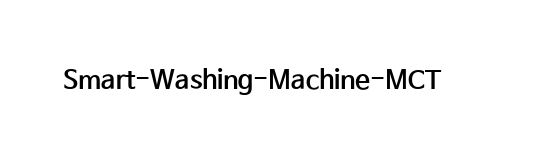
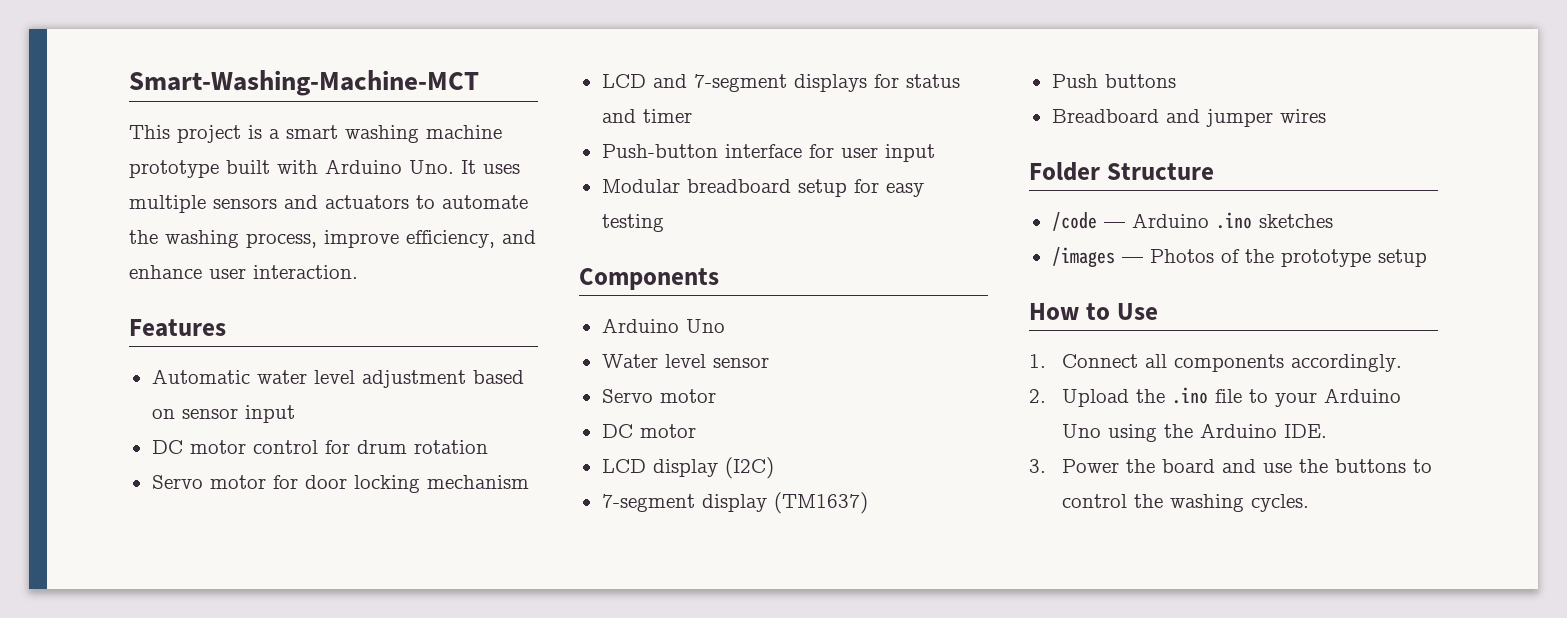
+ This project is a smart washing machine prototype built with Arduino Uno. It uses multiple sensors and actuators to automate the washing process, improve efficiency, and enhance user interaction.
+ Features
+ Automatic water level adjustment based on sensor input
+ DC motor control for drum rotation
+ Servo motor for door locking mechanism
+ LCD and 7-segment displays for status and timer
+ Push-button interface for user input
+ Modular breadboard setup for easy testing
+ Components
+ Arduino Uno
+ Water level sensor
+ Servo motor
+ DC motor
+ LCD display (I2C)
+ 7-segment display (TM1637)
+ Push buttons
+ Breadboard and jumper wires
+ Folder Structure
+ /code — Arduino .ino sketches
+ /images — Photos of the prototype setup
+ How to Use
+ 1. Connect all components accordingly.
+ 2. Upload the .ino file to your Arduino Uno using the Arduino IDE.
+ 3. Power the board and use the buttons to control the washing cycles.

